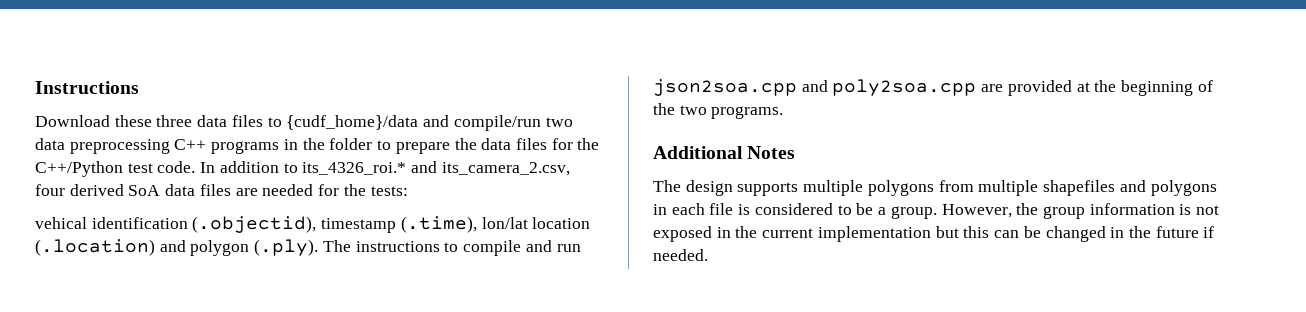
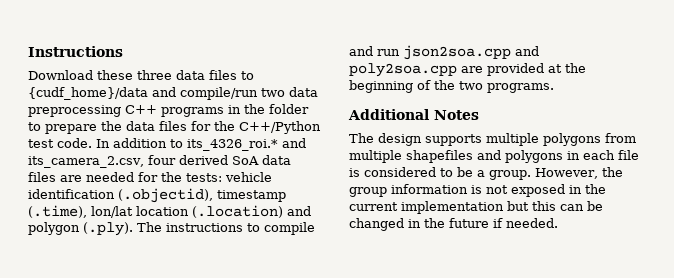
- In addition to its_4326_roi.* and its_camera_2.csv, four derived SoA data files are needed for the tests:
- vehical identification (.objectid), timestamp (.time), lon/lat location (.location) and polygon (.ply). The instructions to compile and run json2soa.cpp and poly2soa.cpp are provided at the beginning of the two programs.
+ In addition to its_4326_roi.* and its_camera_2.csv, four derived SoA data files are needed for the tests: vehicle identification (.objectid), timestamp (.time), lon/lat location (.location) and polygon (.ply). The instructions to compile and run json2soa.cpp and poly2soa.cpp are provided at the beginning of the two programs.

